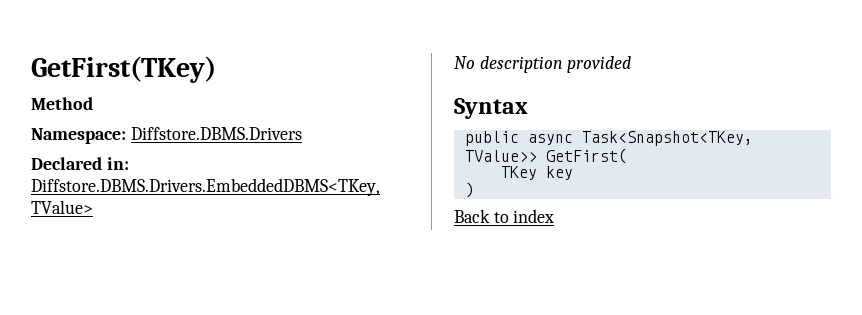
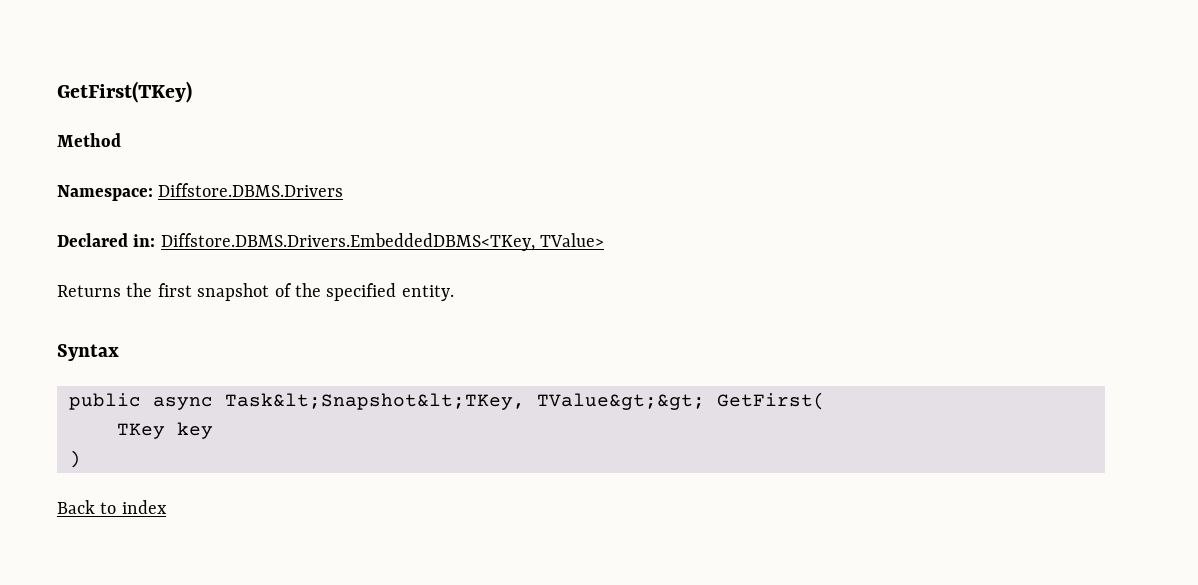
- No description provided
+ Returns the first snapshot of the specified entity.
- public async Task<Snapshot<TKey, TValue>> GetFirst(
+ public async Task&lt;Snapshot&lt;TKey, TValue&gt;&gt; GetFirst(

